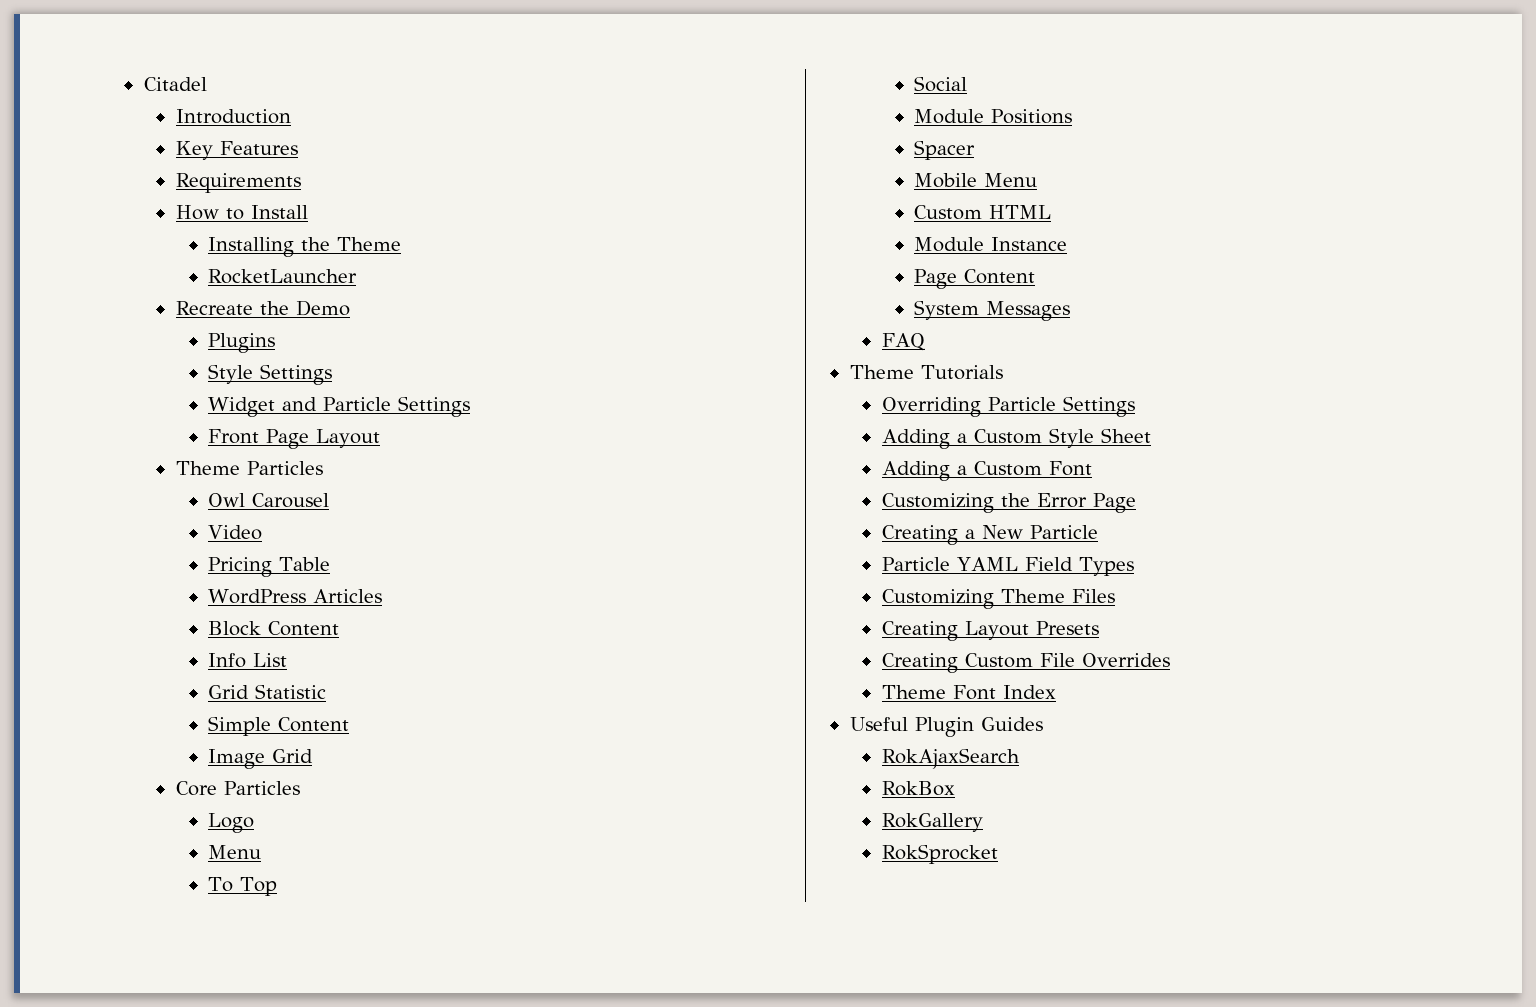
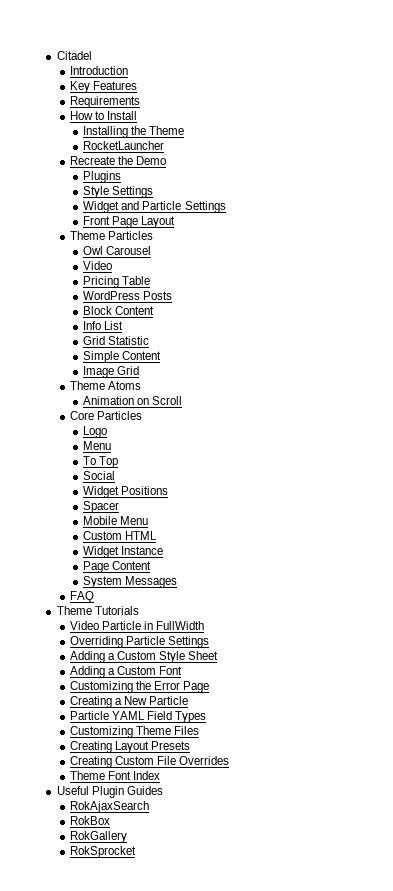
- WordPress Articles
+ WordPress Posts
+ Theme Atoms
+ Animation on Scroll
- Module Positions
+ Widget Positions
- Module Instance
+ Widget Instance
+ Video Particle in FullWidth

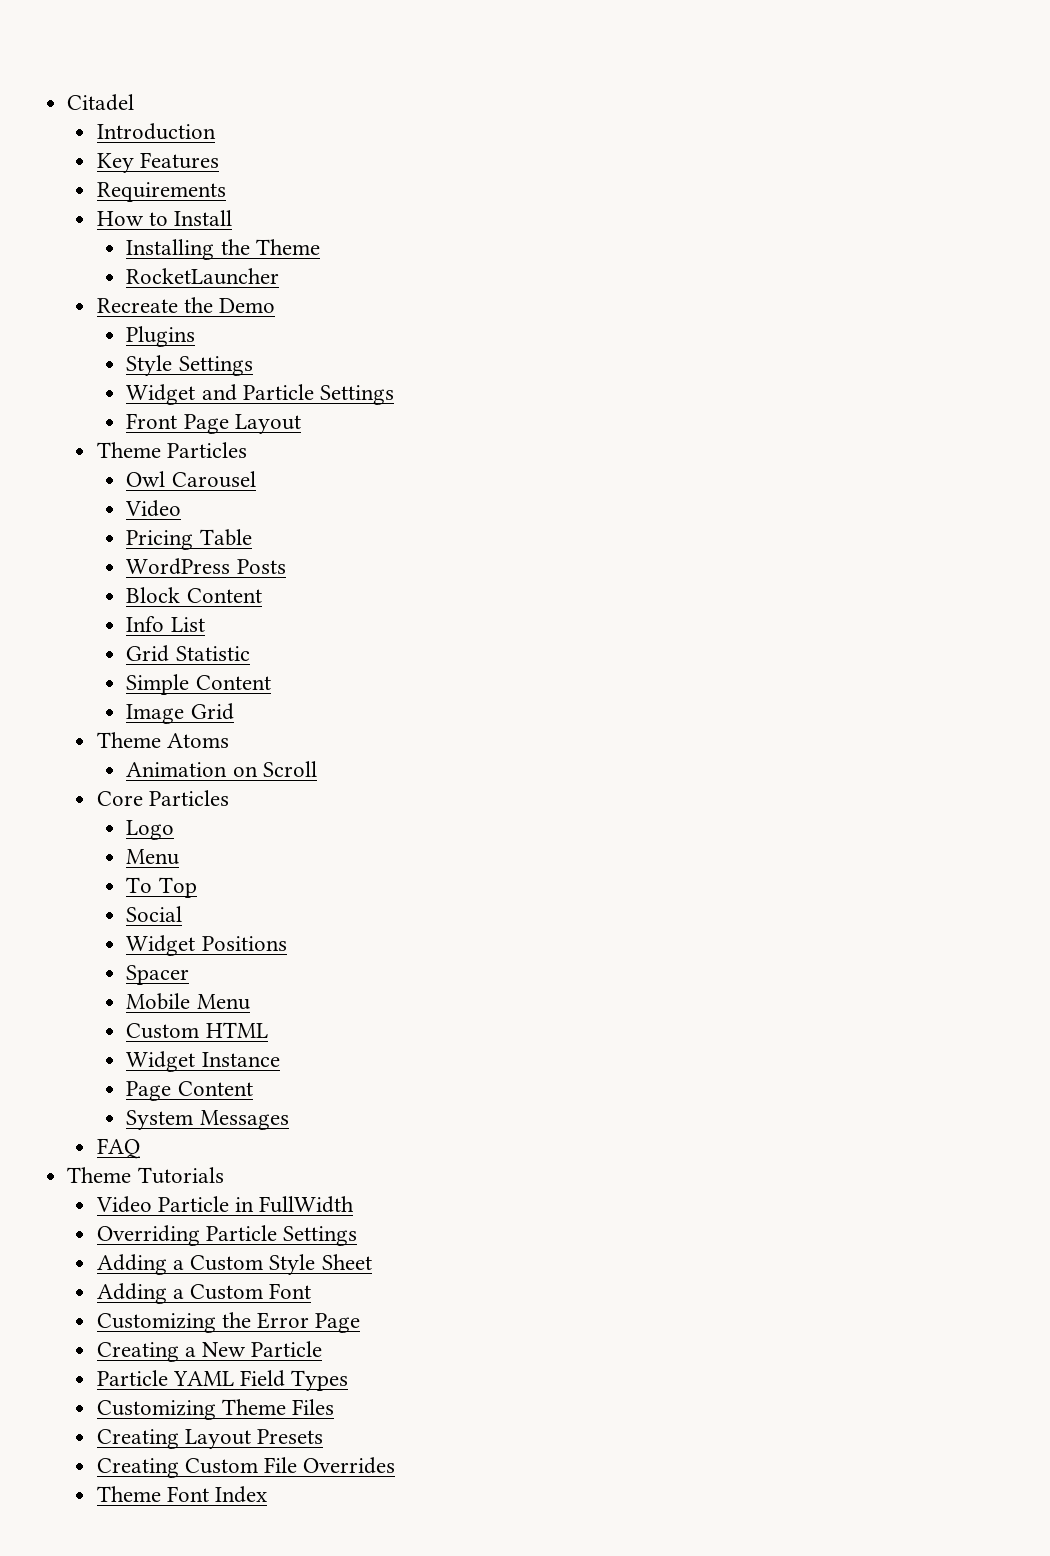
- Useful Plugin Guides
- RokAjaxSearch
- RokBox
- RokGallery
- RokSprocket

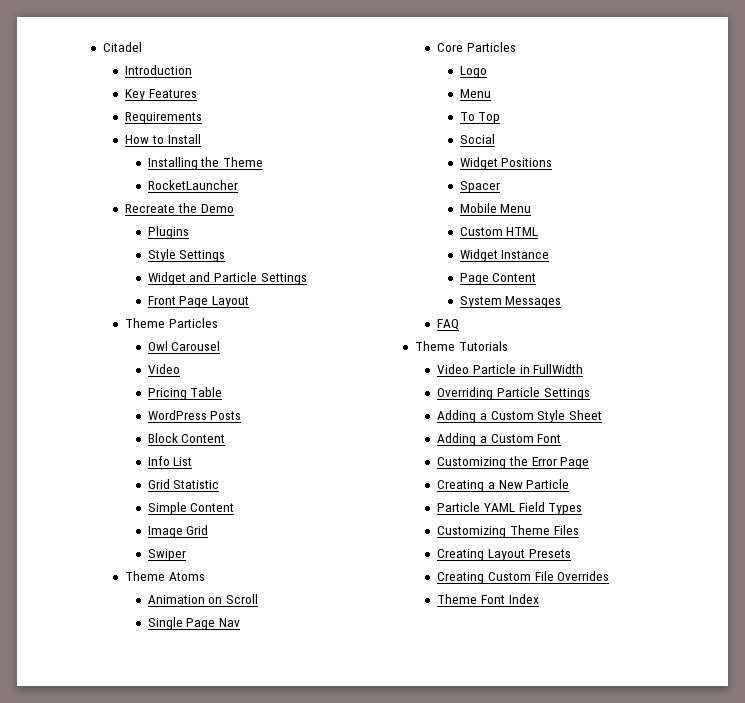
+ Swiper
+ Single Page Nav

